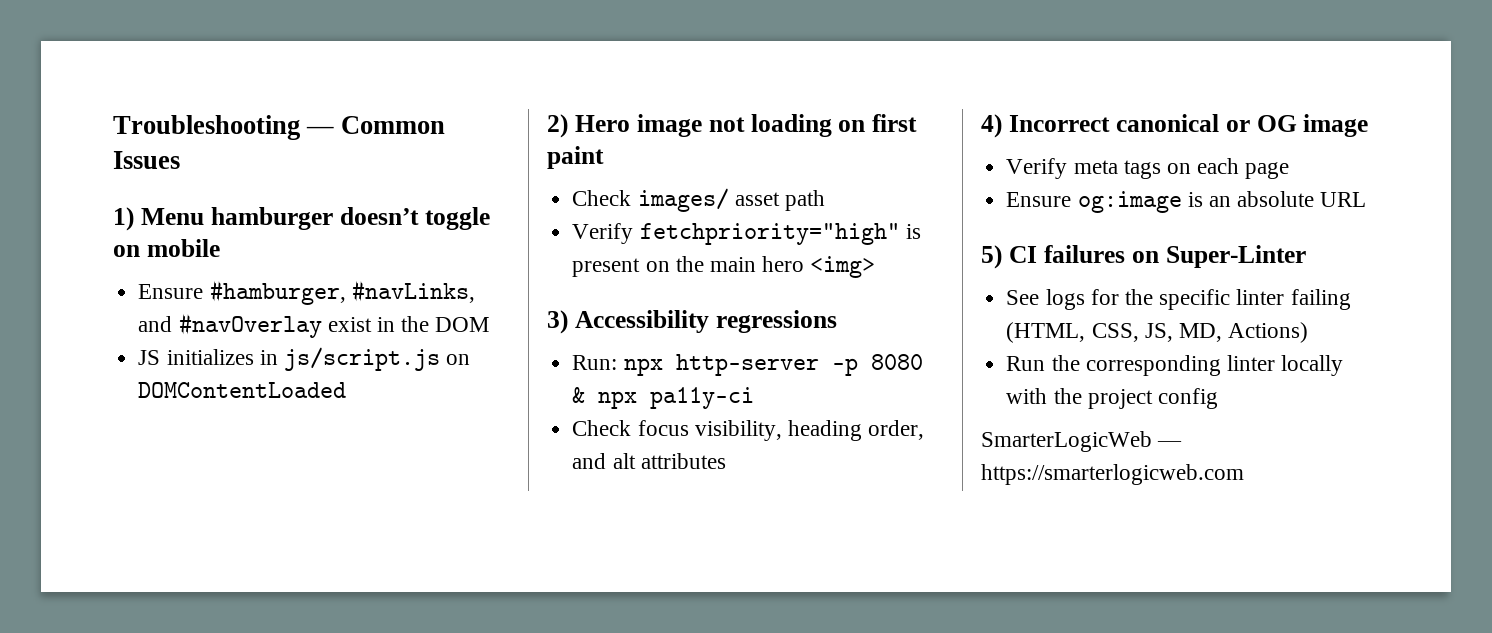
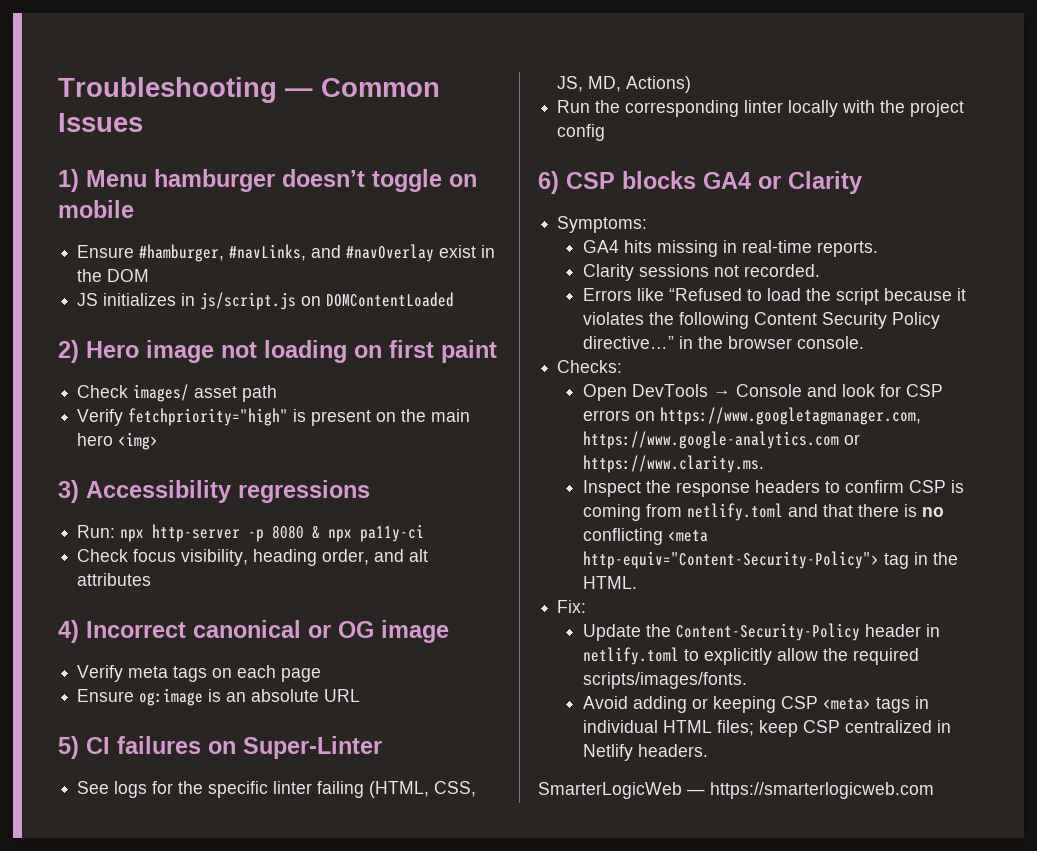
+ 6) CSP blocks GA4 or Clarity
+ Symptoms:
+ GA4 hits missing in real‑time reports.
+ Clarity sessions not recorded.
+ Errors like “Refused to load the script because it violates the following Content Security Policy directive…” in the browser console.
+ Checks:
+ Open DevTools → Console and look for CSP errors on https://www.googletagmanager.com, https://www.google-analytics.com or https://www.clarity.ms.
+ Inspect the response headers to confirm CSP is coming from netlify.toml and that there is no conflicting <meta http-equiv="Content-Security-Policy"> tag in the HTML.
+ Fix:
+ Update the Content-Security-Policy header in netlify.toml to explicitly allow the required scripts/images/fonts.
+ Avoid adding or keeping CSP <meta> tags in individual HTML files; keep CSP centralized in Netlify headers.

